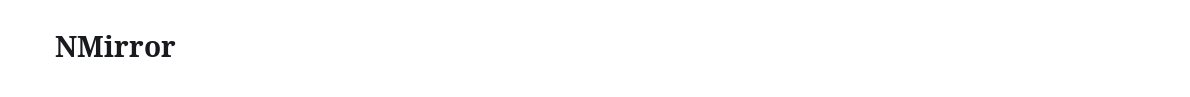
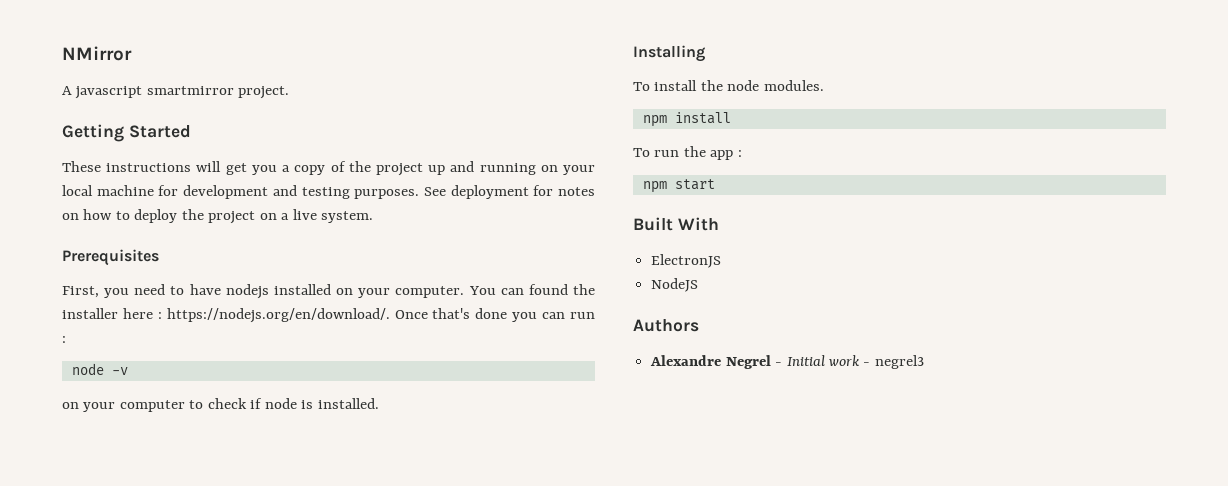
+ A javascript smartmirror project.
+ Getting Started
+ These instructions will get you a copy of the project up and running on your local machine for development and testing purposes. See deployment for notes on how to deploy the project on a live system.
+ Prerequisites
+ First, you need to have nodejs installed on your computer. You can found the installer here : https://nodejs.org/en/download/. Once that's done you can run :
+ node -v
+ on your computer to check if node is installed.
+ Installing
+ To install the node modules.
+ npm install
+ To run the app :
+ npm start
+ Built With
+ ElectronJS
+ NodeJS
+ Authors
+ Alexandre Negrel - Initial work - negrel3

